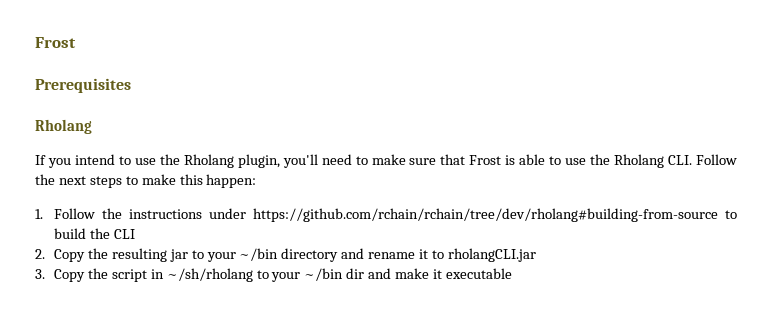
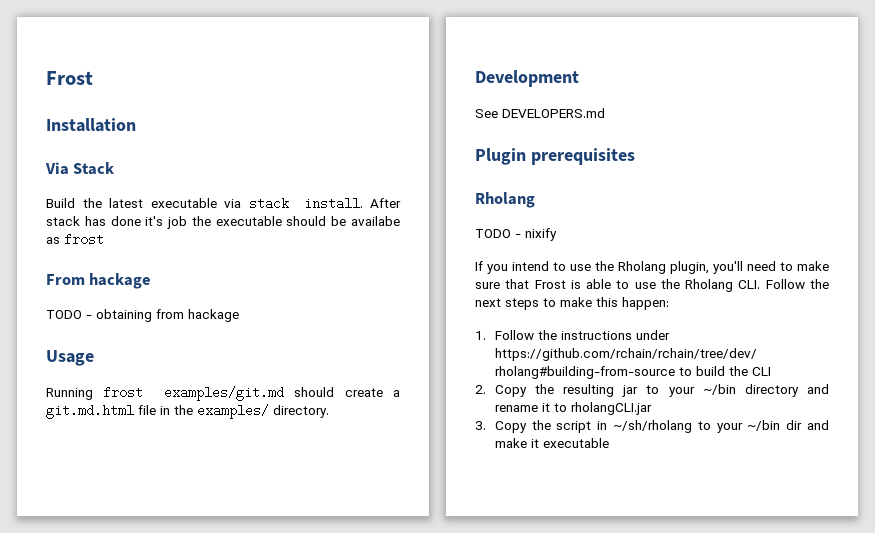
- Prerequisites
+ Installation
+ Via Stack
+ Build the latest executable via stack install. After stack has done it's job the executable should be availabe as frost
+ From hackage
+ TODO - obtaining from hackage
+ Usage
+ Running frost examples/git.md should create a git.md.html file in the examples/ directory.
+ Development
+ See DEVELOPERS.md
+ Plugin prerequisites
  Rholang
+ TODO - nixify

